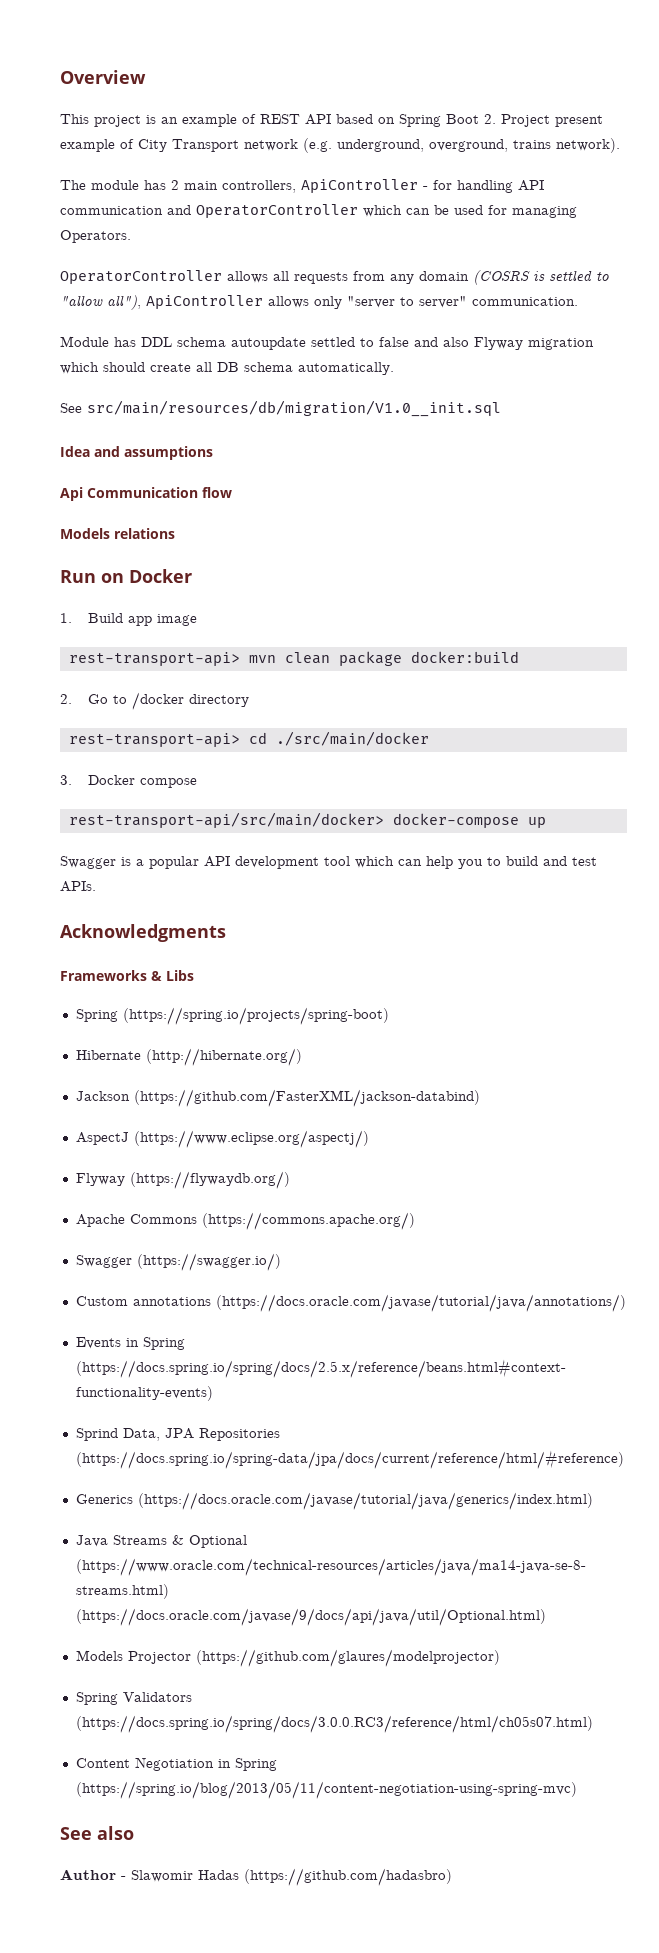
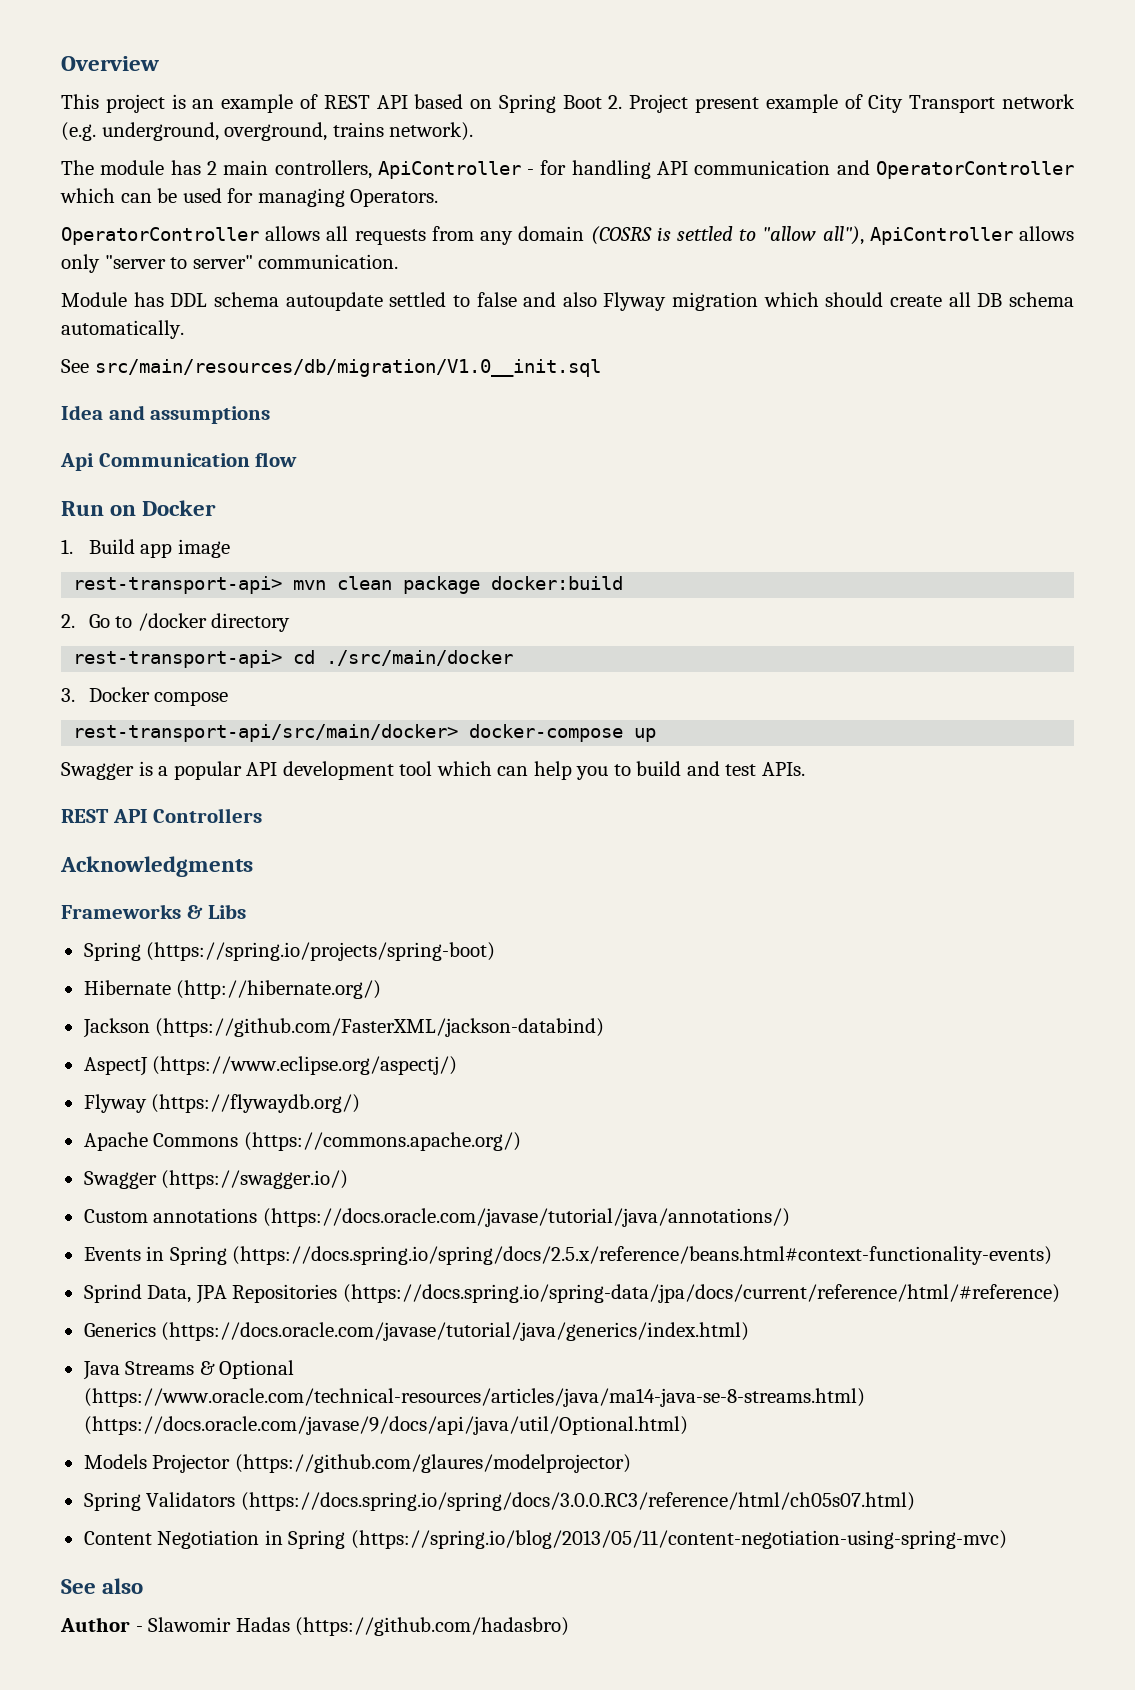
- Models relations
+ REST API Controllers

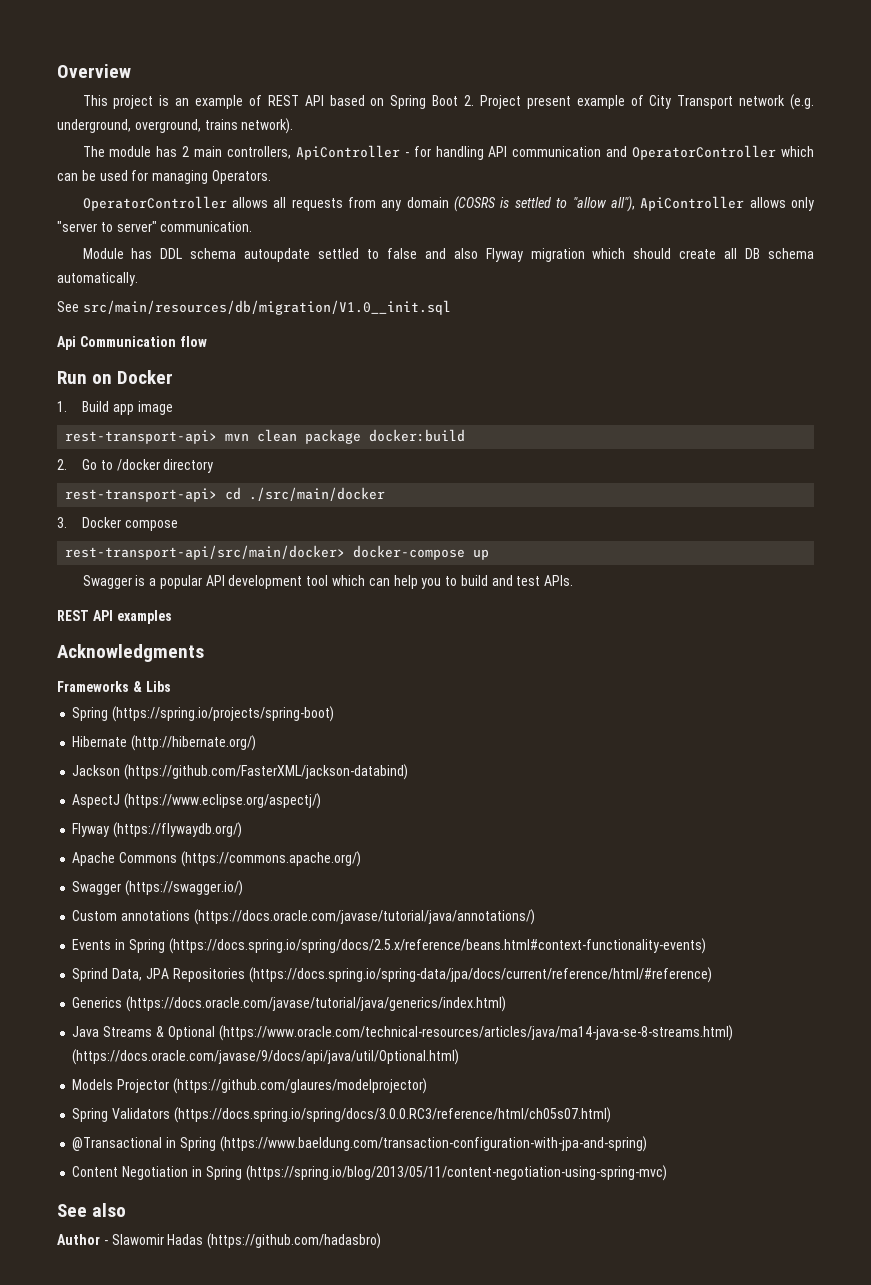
- Idea and assumptions
- REST API Controllers
+ REST API examples
+ @Transactional in Spring (https://www.baeldung.com/transaction-configuration-with-jpa-and-spring)

